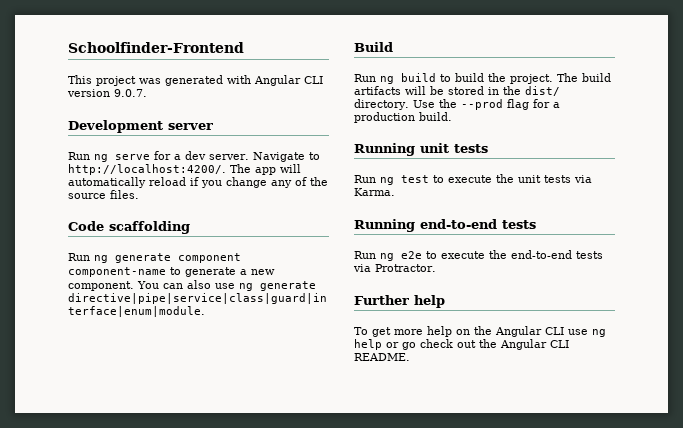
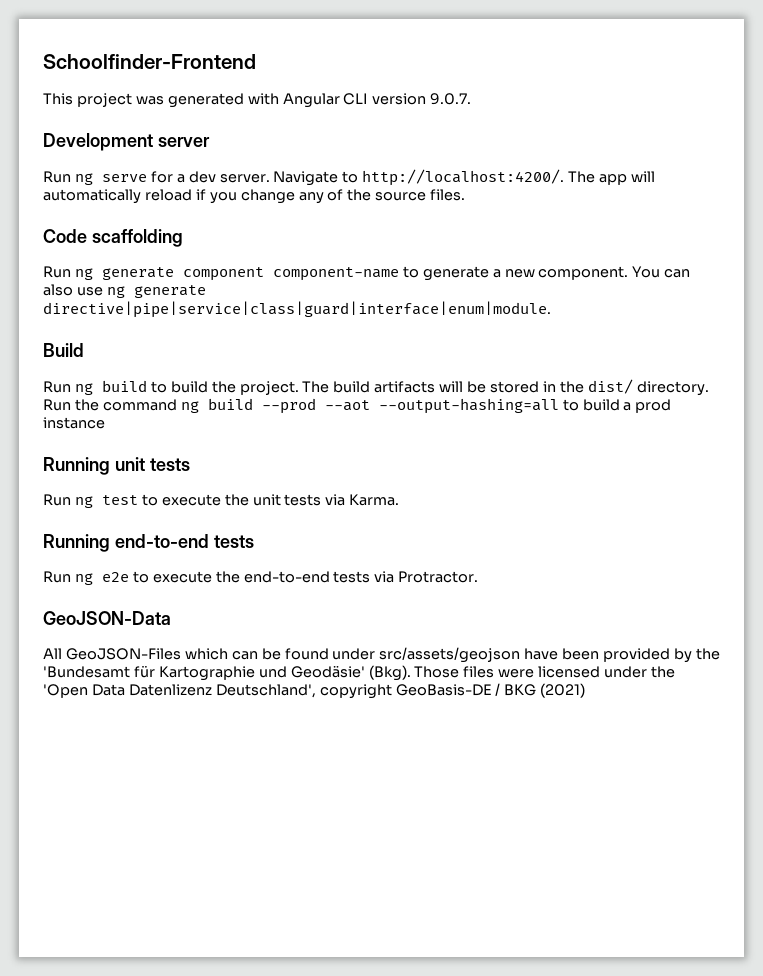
- Use the --prod flag for a production build.
+ Run the command ng build --prod --aot --output-hashing=all to build a prod instance
- Further help
- To get more help on the Angular CLI use ng help or go check out the Angular CLI README.
+ GeoJSON-Data
+ All GeoJSON-Files which can be found under src/assets/geojson have been provided by the 'Bundesamt für Kartographie und Geodäsie' (Bkg). Those files were licensed under the 'Open Data Datenlizenz Deutschland', copyright GeoBasis-DE / BKG (2021)

